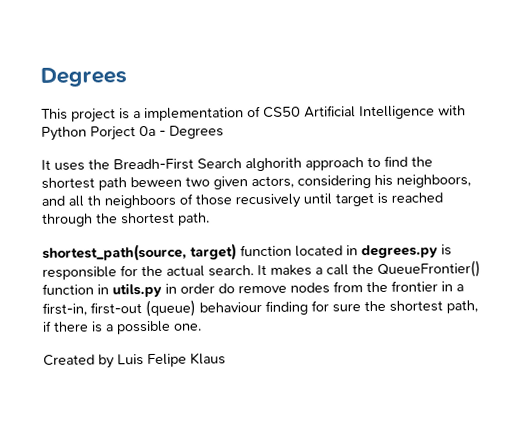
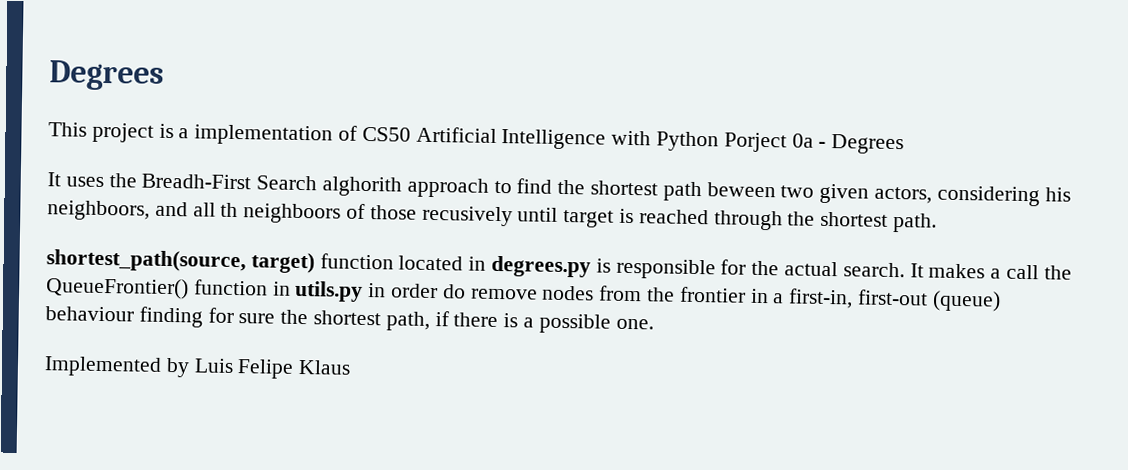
- Created by Luis Felipe Klaus
+ Implemented by Luis Felipe Klaus

